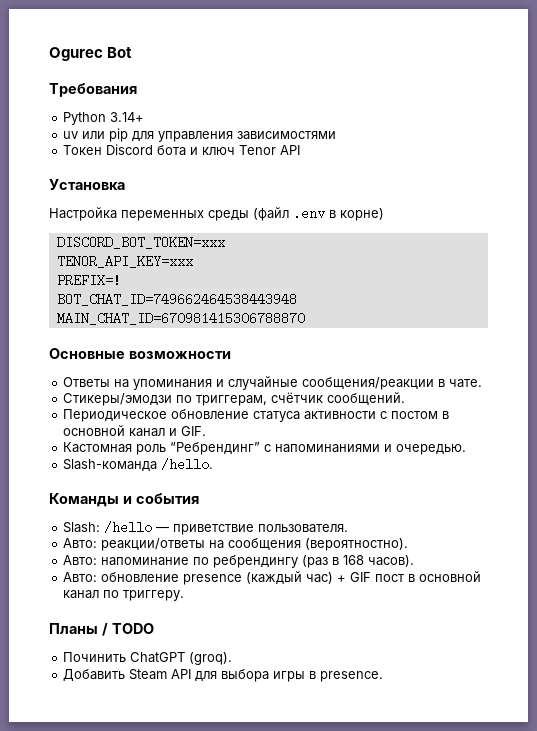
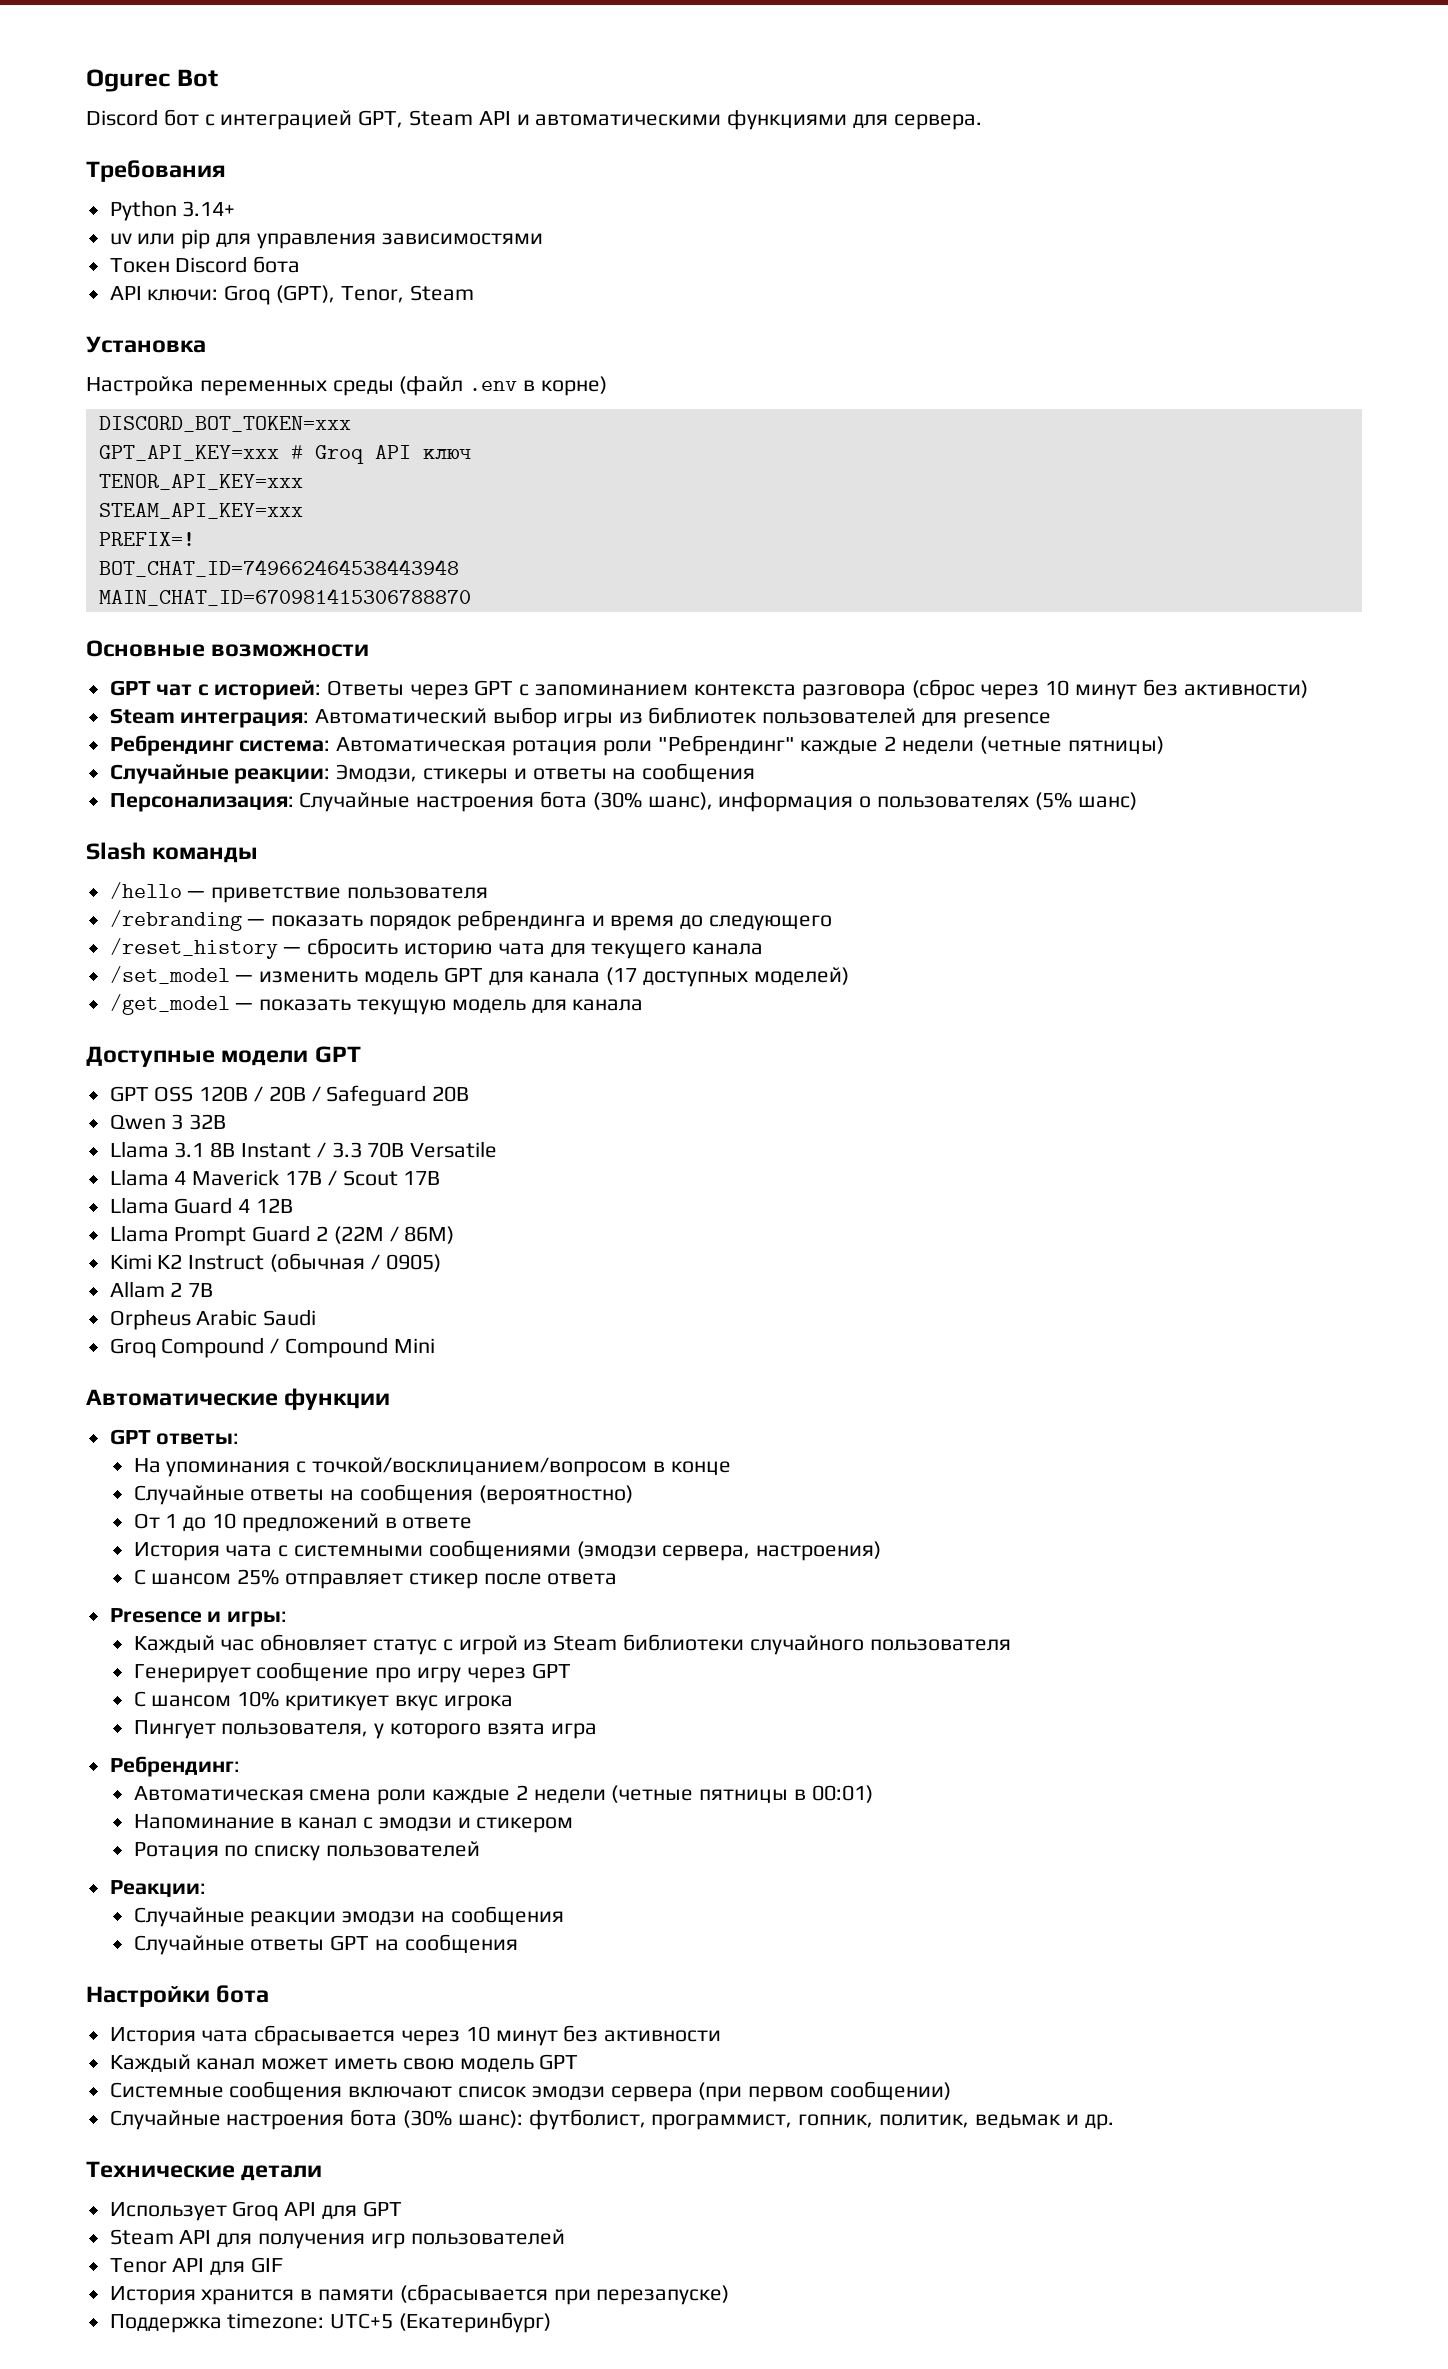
+ Discord бот с интеграцией GPT, Steam API и автоматическими функциями для сервера.
- Токен Discord бота и ключ Tenor API
+ Токен Discord бота
+ API ключи: Groq (GPT), Tenor, Steam
+ GPT_API_KEY=xxx # Groq API ключ
+ STEAM_API_KEY=xxx
- Ответы на упоминания и случайные сообщения/реакции в чате.
- Стикеры/эмодзи по триггерам, счётчик сообщений.
- Периодическое обновление статуса активности с постом в основной канал и GIF.
- Кастомная роль “Ребрендинг” с напоминаниями и очередью.
- Slash-команда /hello.
- Команды и события
- Slash: /hello — приветствие пользователя.
- Авто: реакции/ответы на сообщения (вероятностно).
- Авто: напоминание по ребрендингу (раз в 168 часов).
- Авто: обновление presence (каждый час) + GIF пост в основной канал по триггеру.
- Планы / TODO
- Починить ChatGPT (groq).
- Добавить Steam API для выбора игры в presence.
+ GPT чат с историей: Ответы через GPT с запоминанием контекста разговора (сброс через 10 минут без активности)
+ Steam интеграция: Автоматический выбор игры из библиотек пользователей для presence
+ Ребрендинг система: Автоматическая ротация роли "Ребрендинг" каждые 2 недели (четные пятницы)
+ Случайные реакции: Эмодзи, стикеры и ответы на сообщения
+ Персонализация: Случайные настроения бота (30% шанс), информация о пользователях (5% шанс)
+ Slash команды
+ /hello — приветствие пользователя
+ /rebranding — показать порядок ребрендинга и время до следующего
+ /reset_history — сбросить историю чата для текущего канала
+ /set_model — изменить модель GPT для канала (17 доступных моделей)
+ /get_model — показать текущую модель для канала
+ Доступные модели GPT
+ GPT OSS 120B / 20B / Safeguard 20B
+ Qwen 3 32B
+ Llama 3.1 8B Instant / 3.3 70B Versatile
+ Llama 4 Maverick 17B / Scout 17B
+ Llama Guard 4 12B
+ Llama Prompt Guard 2 (22M / 86M)
+ Kimi K2 Instruct (обычная / 0905)
+ Allam 2 7B
+ Orpheus Arabic Saudi
+ Groq Compound / Compound Mini
+ Автоматические функции
+ GPT ответы:
+ На упоминания с точкой/восклицанием/вопросом в конце
+ Случайные ответы на сообщения (вероятностно)
+ От 1 до 10 предложений в ответе
+ История чата с системными сообщениями (эмодзи сервера, настроения)
+ С шансом 25% отправляет стикер после ответа
+ Presence и игры:
+ Каждый час обновляет статус с игрой из Steam библиотеки случайного пользователя
+ Генерирует сообщение про игру через GPT
+ С шансом 10% критикует вкус игрока
+ Пингует пользователя, у которого взята игра
+ Ребрендинг:
+ Автоматическая смена роли каждые 2 недели (четные пятницы в 00:01)
+ Напоминание в канал с эмодзи и стикером
+ Ротация по списку пользователей
+ Реакции:
+ Случайные реакции эмодзи на сообщения
+ Случайные ответы GPT на сообщения
+ Настройки бота
+ История чата сбрасывается через 10 минут без активности
+ Каждый канал может иметь свою модель GPT
+ Системные сообщения включают список эмодзи сервера (при первом сообщении)
+ Случайные настроения бота (30% шанс): футболист, программист, гопник, политик, ведьмак и др.
+ Технические детали
+ Использует Groq API для GPT
+ Steam API для получения игр пользователей
+ Tenor API для GIF
+ История хранится в памяти (сбрасывается при перезапуске)
+ Поддержка timezone: UTC+5 (Екатеринбург)

